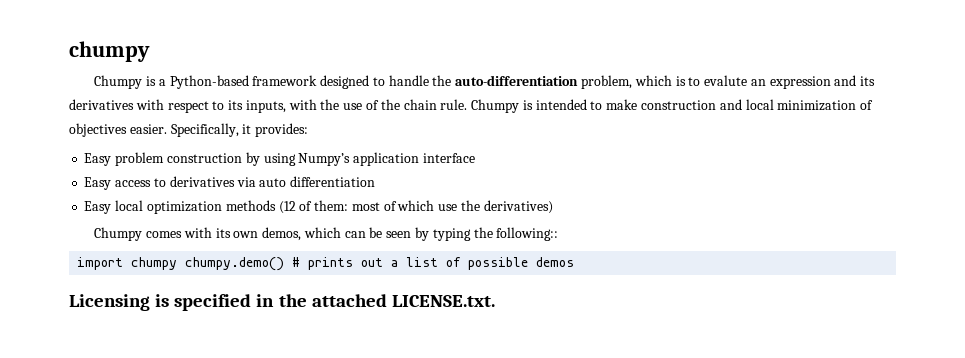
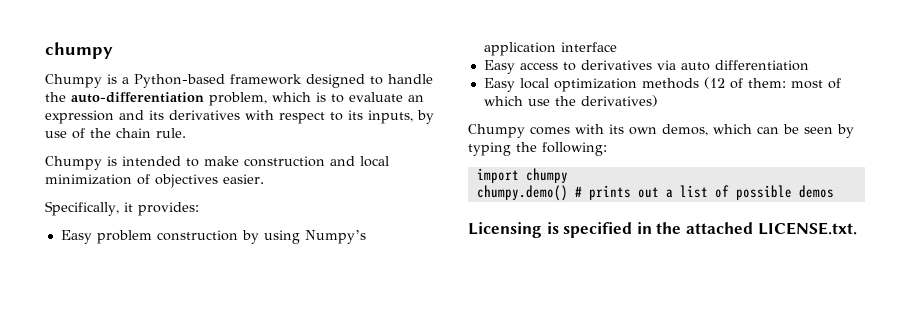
- Chumpy is a Python-based framework designed to handle the auto-differentiation problem, which is to evalute an expression and its derivatives with respect to its inputs, with the use of the chain rule. Chumpy is intended to make construction and local minimization of objectives easier. Specifically, it provides:
+ Chumpy is a Python-based framework designed to handle the auto-differentiation problem, which is to evaluate an expression and its derivatives with respect to its inputs, by use of the chain rule.
+ Chumpy is intended to make construction and local minimization of objectives easier.
+ Specifically, it provides:
- Chumpy comes with its own demos, which can be seen by typing the following::
+ Chumpy comes with its own demos, which can be seen by typing the following:
- import chumpy chumpy.demo() # prints out a list of possible demos
+ import chumpy
+ chumpy.demo() # prints out a list of possible demos

